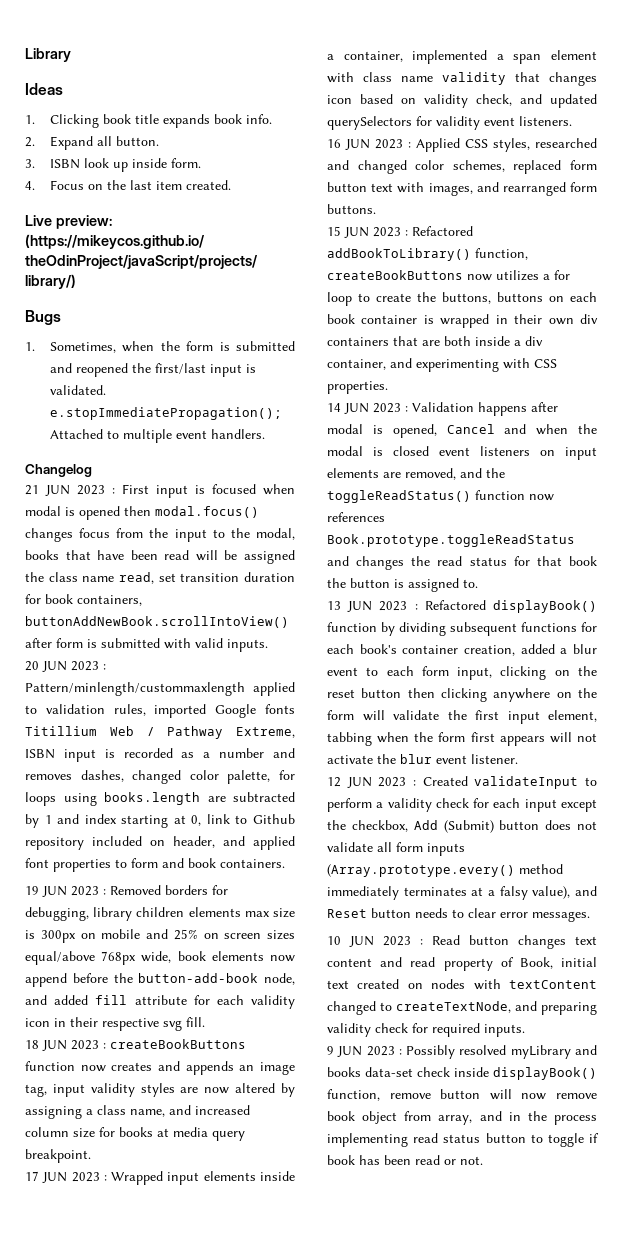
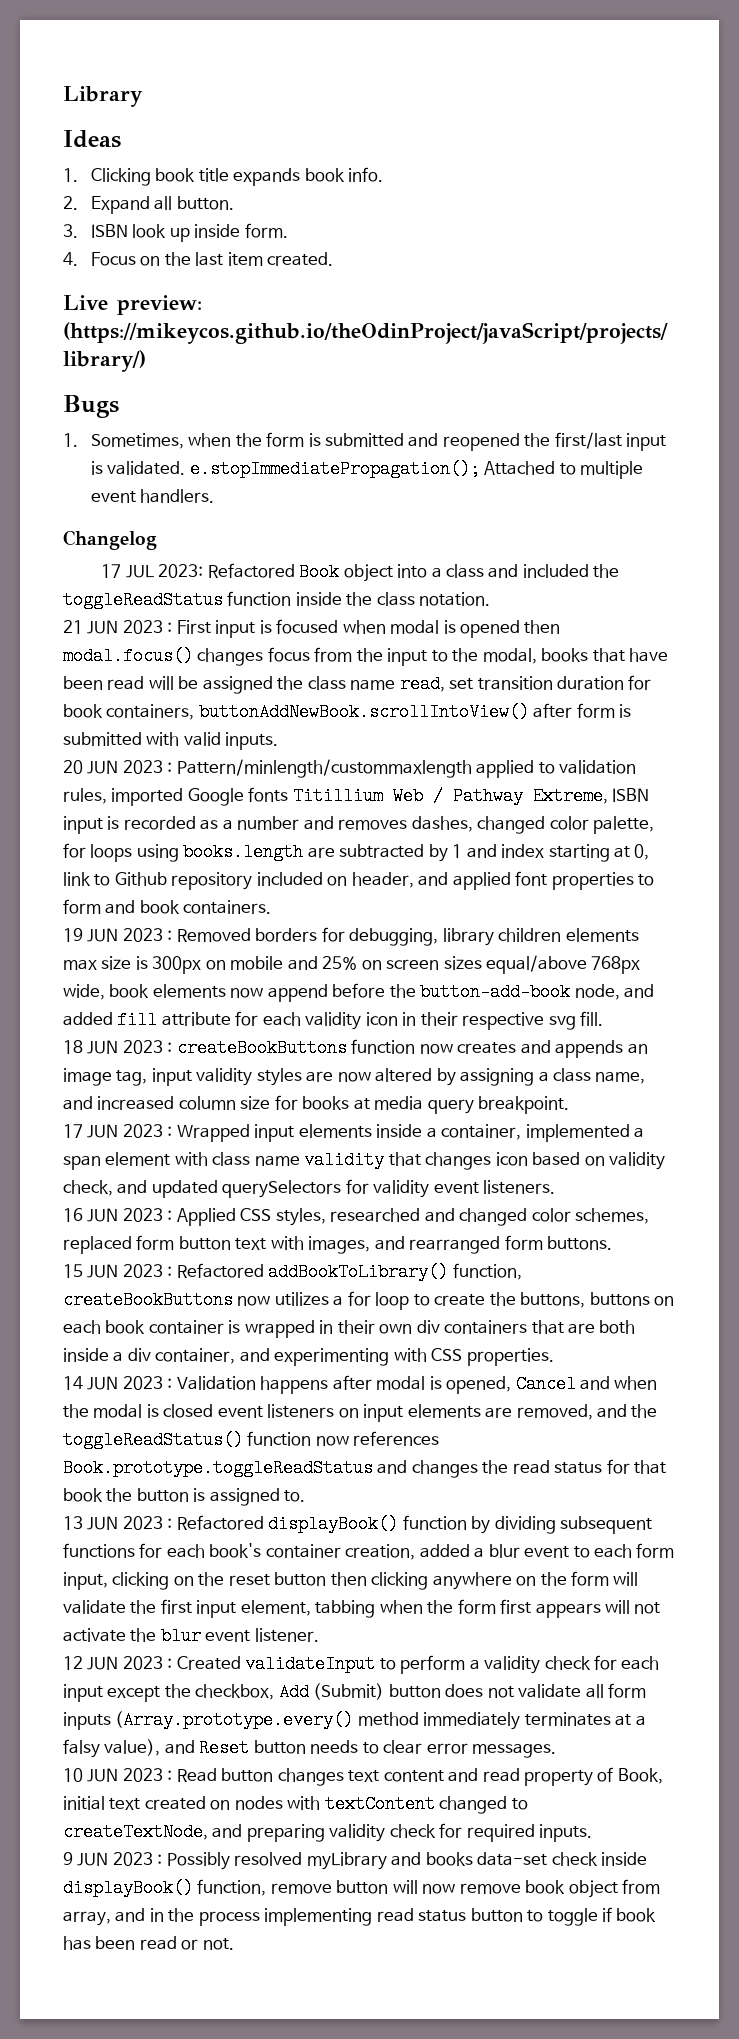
+ 17 JUL 2023: Refactored Book object into a class and included the toggleReadStatus function inside the class notation.

